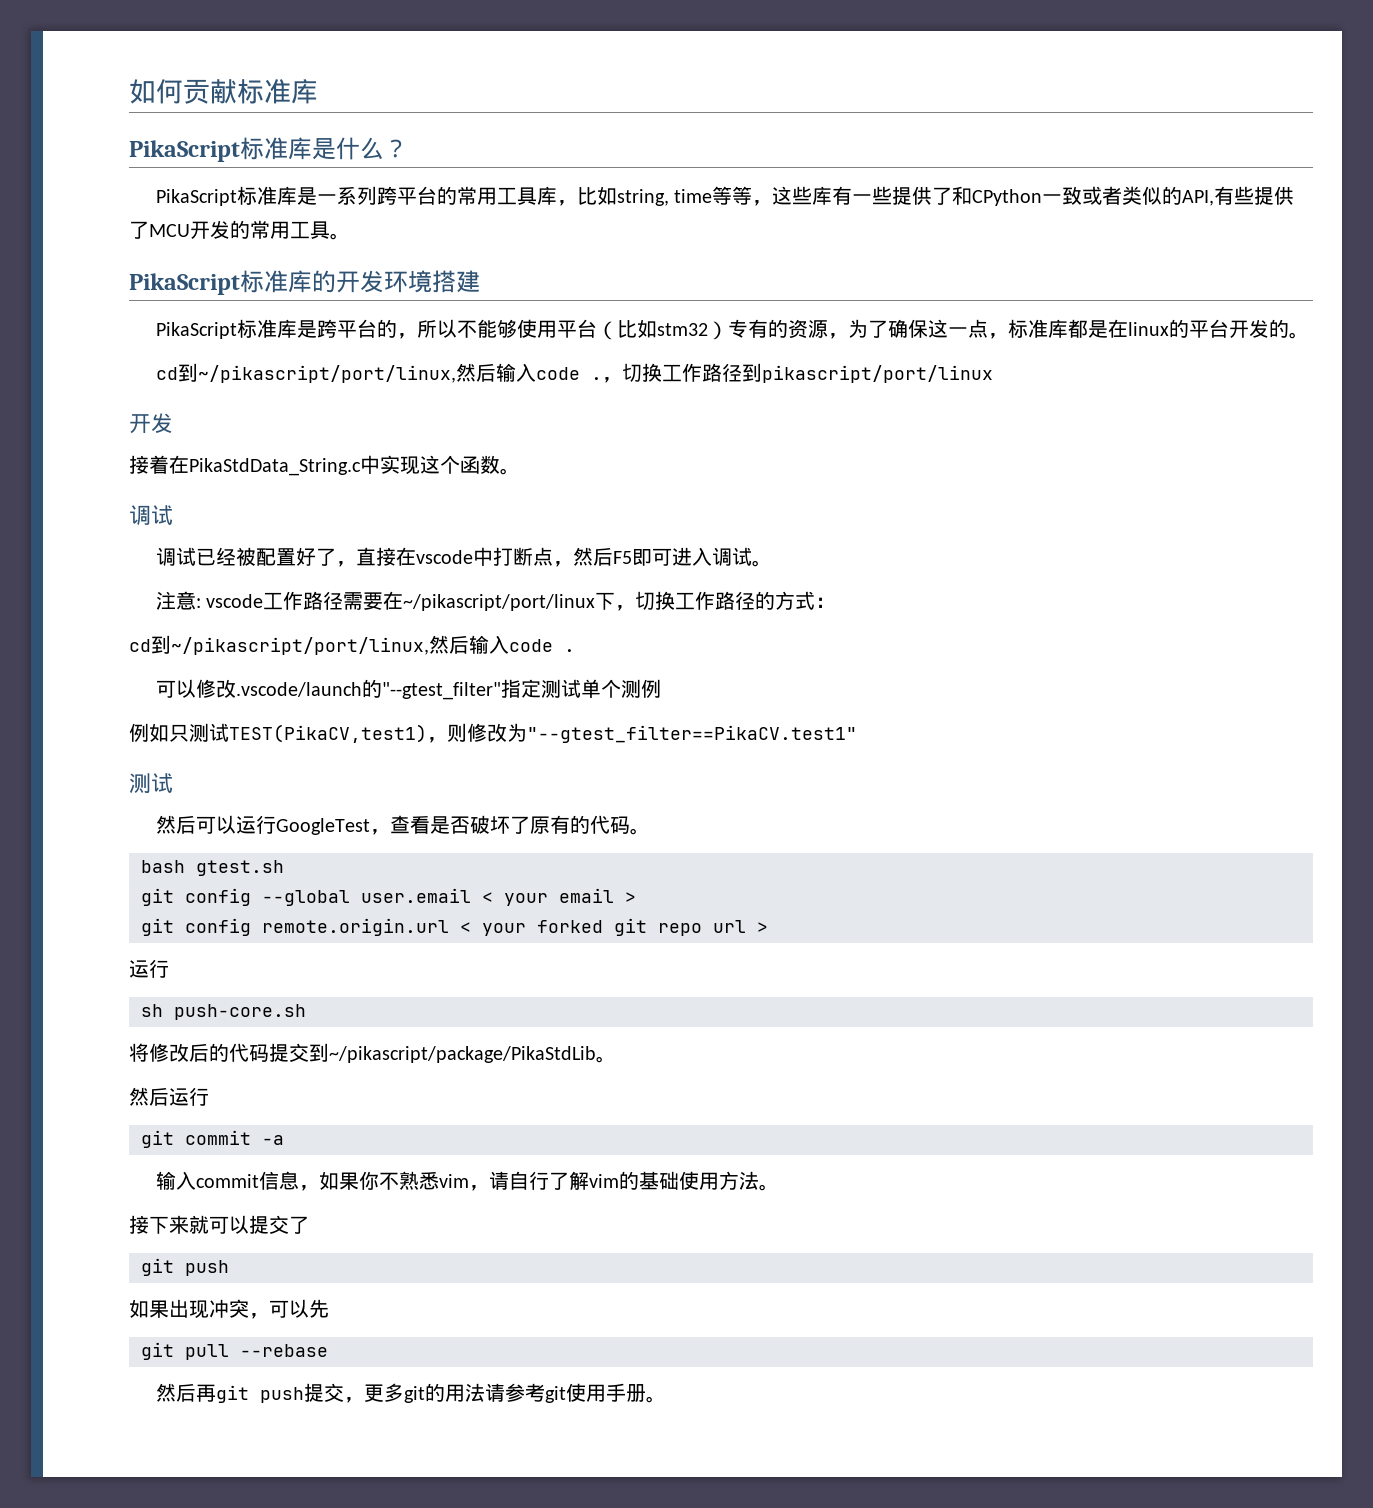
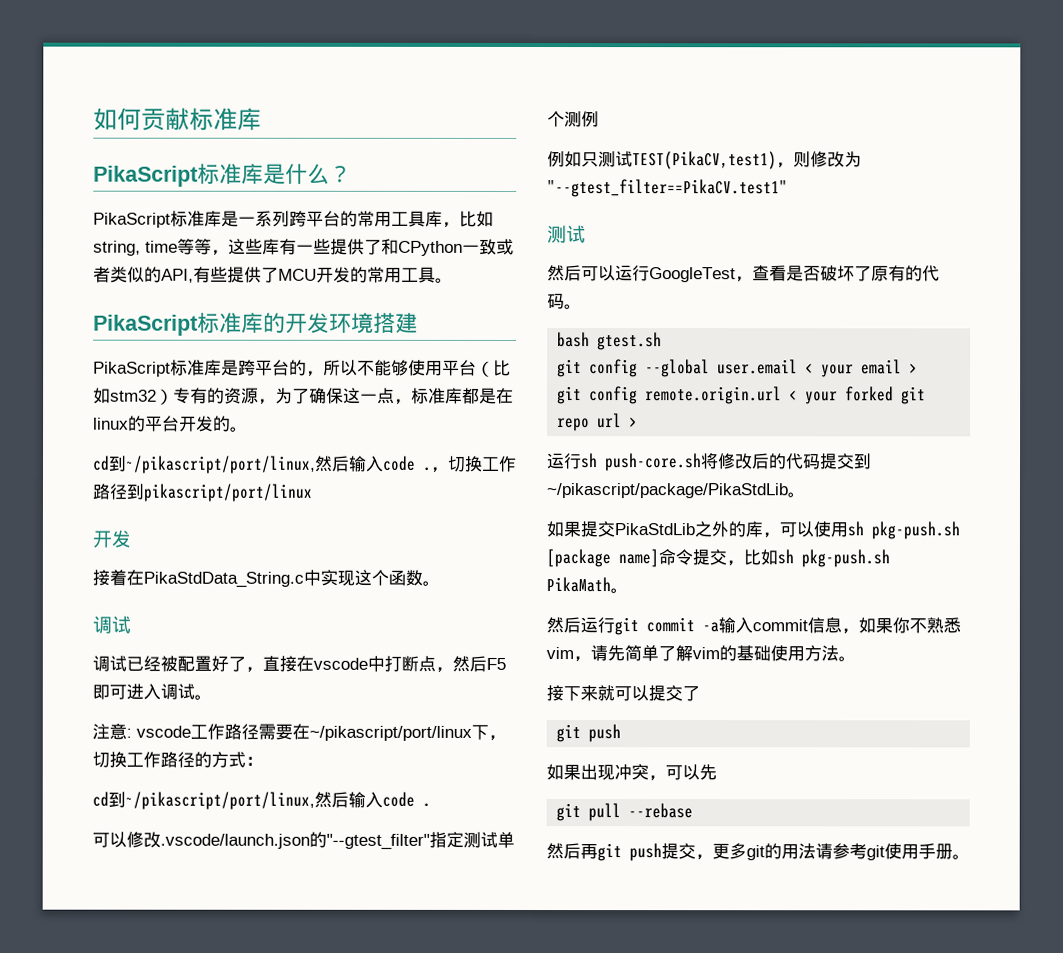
- 可以修改.vscode/launch的"--gtest_filter"指定测试单个测例
+ 可以修改.vscode/launch.json的"--gtest_filter"指定测试单个测例
  git config remote.origin.url < your forked git repo url >
- 运行
- sh push-core.sh
- 将修改后的代码提交到~/pikascript/package/PikaStdLib。
+ 运行sh push-core.sh将修改后的代码提交到~/pikascript/package/PikaStdLib。
+ 如果提交PikaStdLib之外的库，可以使用sh pkg-push.sh [package name]命令提交，比如sh pkg-push.sh PikaMath。
- 然后运行
- git commit -a
- 输入commit信息，如果你不熟悉vim，请自行了解vim的基础使用方法。
+ 然后运行git commit -a输入commit信息，如果你不熟悉vim，请先简单了解vim的基础使用方法。

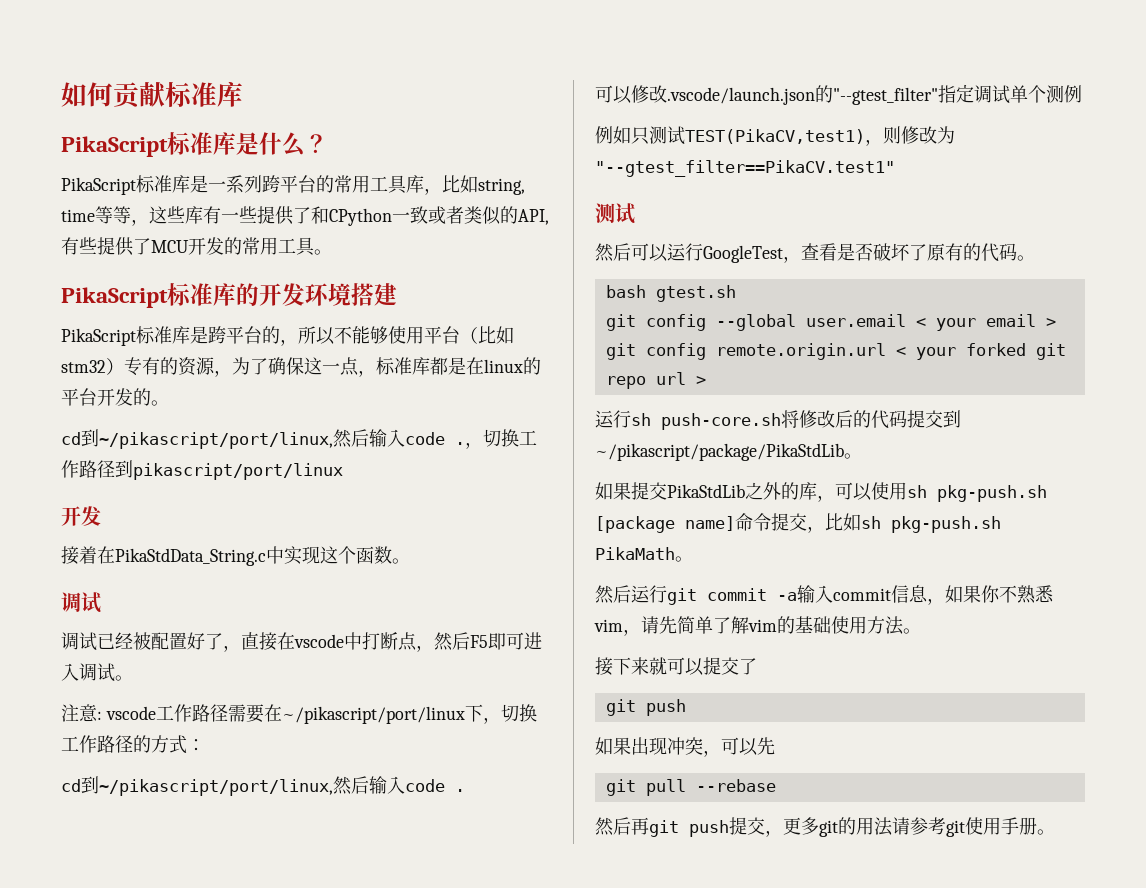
- 可以修改.vscode/launch.json的"--gtest_filter"指定测试单个测例
+ 可以修改.vscode/launch.json的"--gtest_filter"指定调试单个测例

